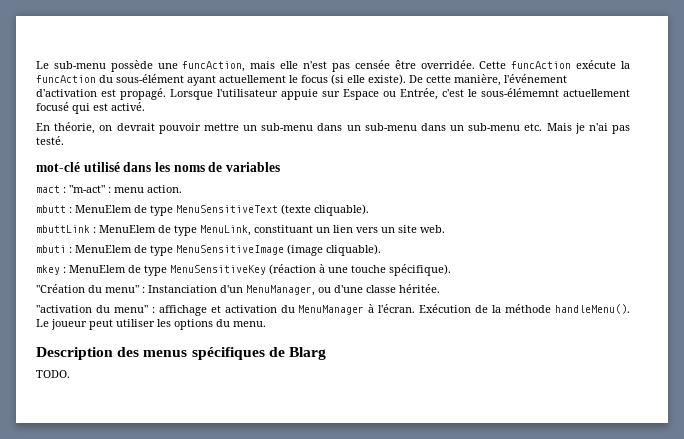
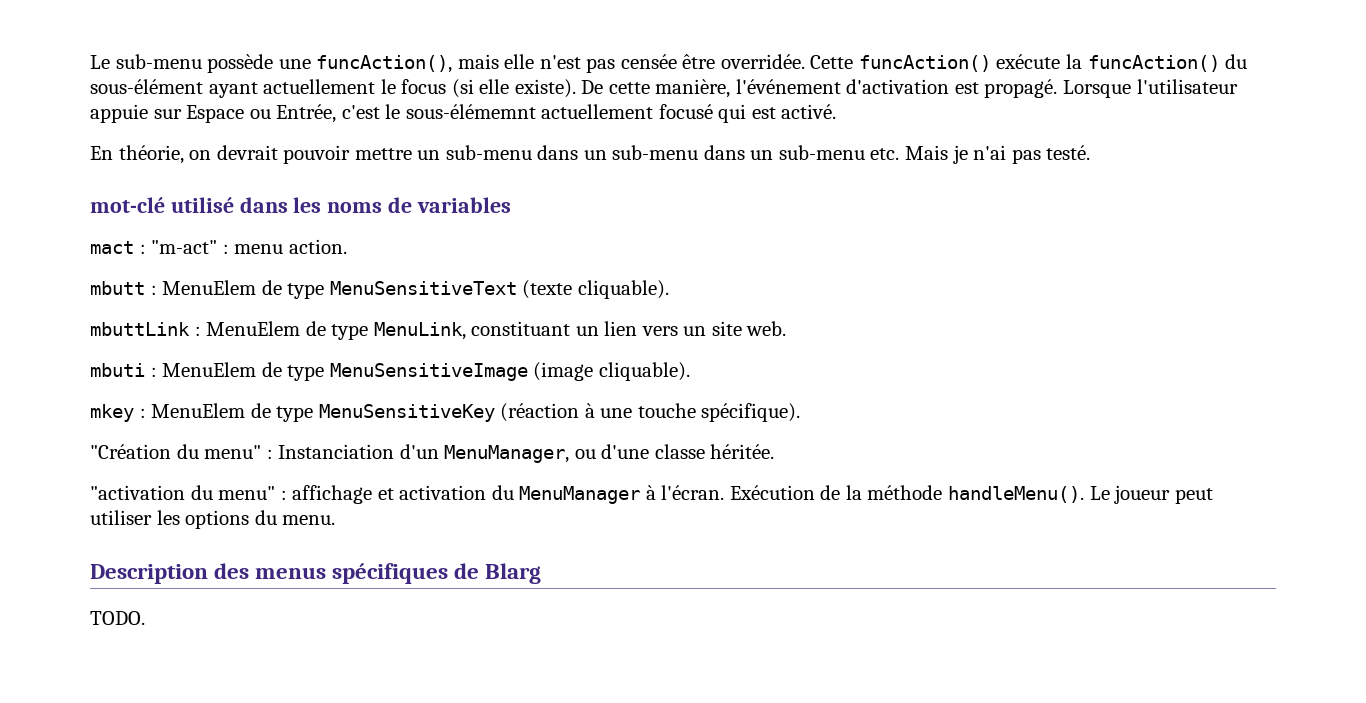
- Le sub-menu possède une funcAction, mais elle n'est pas censée être overridée.
+ Le sub-menu possède une funcAction(), mais elle n'est pas censée être overridée.
- Cette funcAction exécute la funcAction du sous-élément ayant actuellement le focus (si elle existe).
+ Cette funcAction() exécute la funcAction() du sous-élément ayant actuellement le focus (si elle existe).

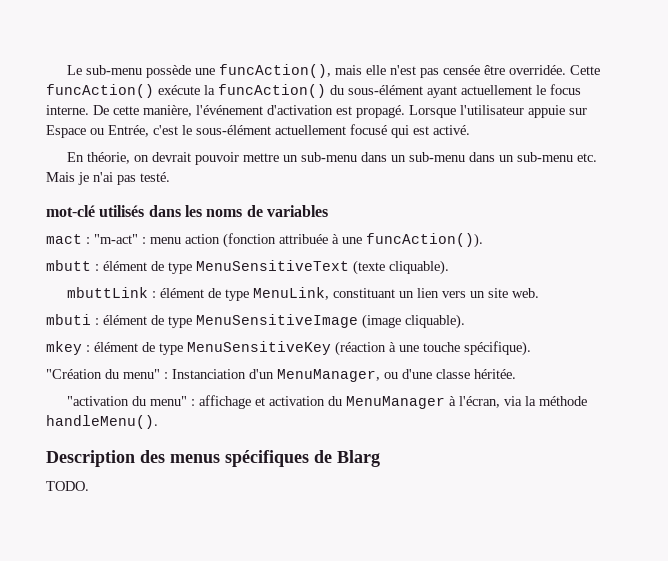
- Cette funcAction() exécute la funcAction() du sous-élément ayant actuellement le focus (si elle existe).
+ Cette funcAction() exécute la funcAction() du sous-élément ayant actuellement le focus interne.
- Lorsque l'utilisateur appuie sur Espace ou Entrée, c'est le sous-élémemnt actuellement focusé qui est activé.
+ Lorsque l'utilisateur appuie sur Espace ou Entrée, c'est le sous-élément actuellement focusé qui est activé.
- mot-clé utilisé dans les noms de variables
+ mot-clé utilisés dans les noms de variables
- mact : "m-act" : menu action.
+ mact : "m-act" : menu action (fonction attribuée à une funcAction()).
- mbutt : MenuElem de type MenuSensitiveText (texte cliquable).
+ mbutt : élément de type MenuSensitiveText (texte cliquable).
- mbuttLink : MenuElem de type MenuLink, constituant un lien vers un site web.
+ mbuttLink : élément de type MenuLink, constituant un lien vers un site web.
- mbuti : MenuElem de type MenuSensitiveImage (image cliquable).
+ mbuti : élément de type MenuSensitiveImage (image cliquable).
- mkey : MenuElem de type MenuSensitiveKey (réaction à une touche spécifique).
+ mkey : élément de type MenuSensitiveKey (réaction à une touche spécifique).
- "activation du menu" : affichage et activation du MenuManager à l'écran. Exécution de la méthode handleMenu(). Le joueur peut utiliser les options du menu.
+ "activation du menu" : affichage et activation du MenuManager à l'écran, via la méthode handleMenu().

